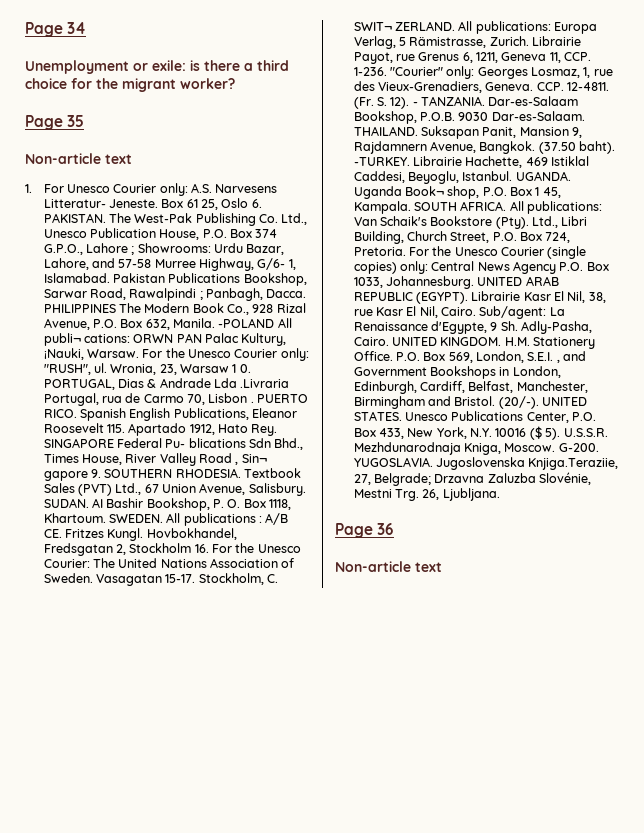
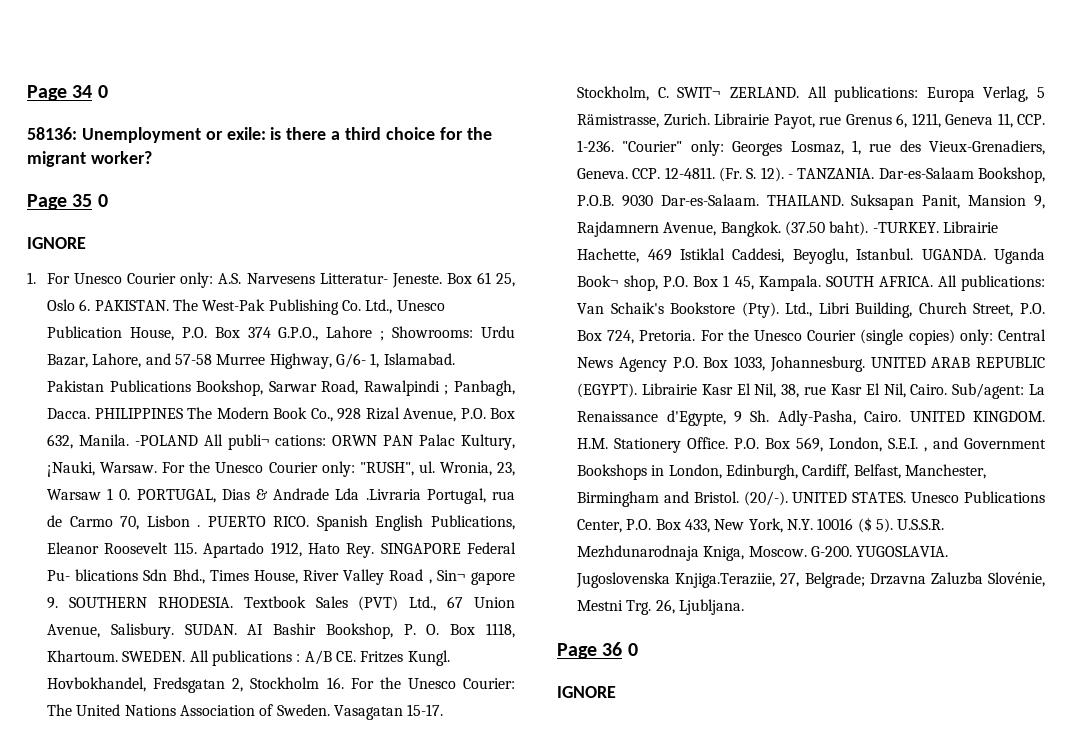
- Page 34
- Unemployment or exile: is there a third choice for the migrant worker?
+ Page 34 0
+ 58136: Unemployment or exile: is there a third choice for the migrant worker?
- Page 35
- Non-article text
+ Page 35 0
+ IGNORE
- Page 36
- Non-article text
+ Page 36 0
+ IGNORE

